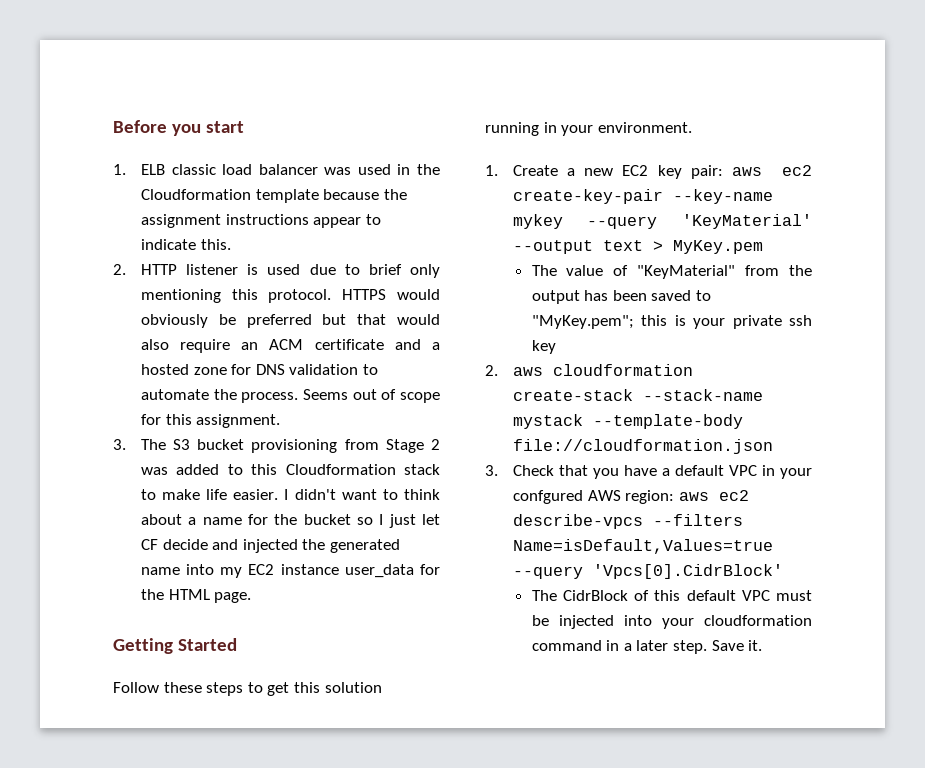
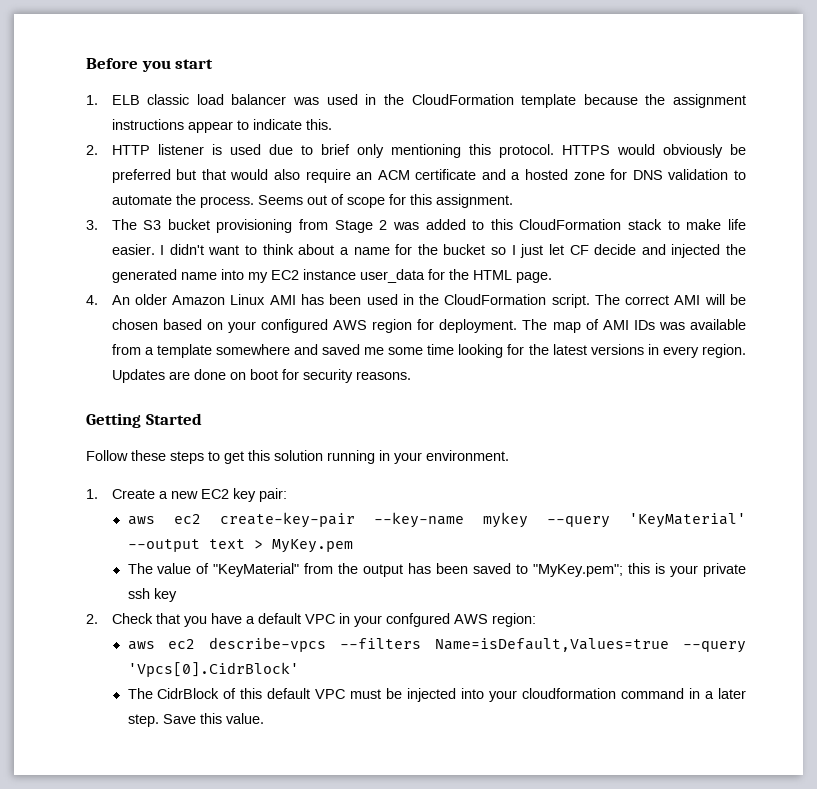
- 1. ELB classic load balancer was used in the Cloudformation template because the assignment instructions appear to indicate this.
+ 1. ELB classic load balancer was used in the CloudFormation template because the assignment instructions appear to indicate this.
- 3. The S3 bucket provisioning from Stage 2 was added to this Cloudformation stack to make life easier.
+ 3. The S3 bucket provisioning from Stage 2 was added to this CloudFormation stack to make life easier.
+ 4. An older Amazon Linux AMI has been used in the CloudFormation script. The correct AMI will be chosen based on your configured AWS region for deployment. The map of AMI IDs was available from a template somewhere and saved me some time looking for the latest versions in every region. Updates are done on boot for security reasons.
- 1. Create a new EC2 key pair: aws ec2 create-key-pair --key-name mykey --query 'KeyMaterial' --output text > MyKey.pem
+ 1. Create a new EC2 key pair:
+ aws ec2 create-key-pair --key-name mykey --query 'KeyMaterial' --output text > MyKey.pem
- 2. aws cloudformation create-stack --stack-name mystack --template-body file://cloudformation.json
- 3. Check that you have a default VPC in your confgured AWS region: aws ec2 describe-vpcs --filters Name=isDefault,Values=true --query 'Vpcs[0].CidrBlock'
+ 2. Check that you have a default VPC in your confgured AWS region:
+ aws ec2 describe-vpcs --filters Name=isDefault,Values=true --query 'Vpcs[0].CidrBlock'
- Save it.
+ Save this value.

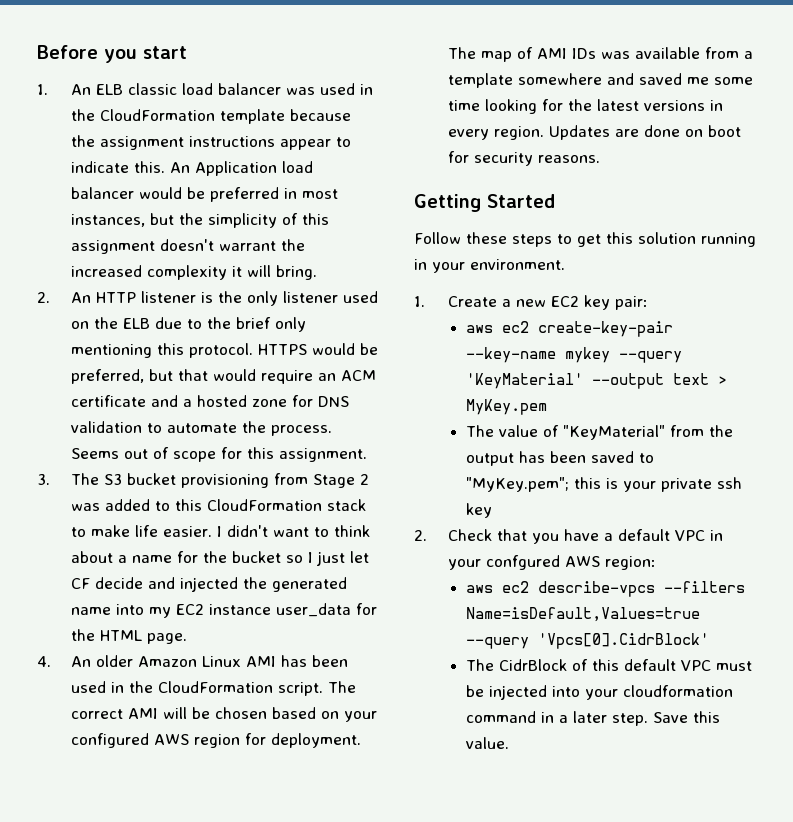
- 1. ELB classic load balancer was used in the CloudFormation template because the assignment instructions appear to indicate this.
- 2. HTTP listener is used due to brief only mentioning this protocol.
+ 1. An ELB classic load balancer was used in the CloudFormation template because the assignment instructions appear to indicate this. An Application load balancer would be preferred in most instances, but the simplicity of this assignment doesn't warrant the increased complexity it will bring.
+ 2. An HTTP listener is the only listener used on the ELB due to the brief only mentioning this protocol.
- HTTPS would obviously be preferred but that would also require an ACM certificate and a hosted zone for DNS validation to automate the process.
+ HTTPS would be preferred, but that would require an ACM certificate and a hosted zone for DNS validation to automate the process.

